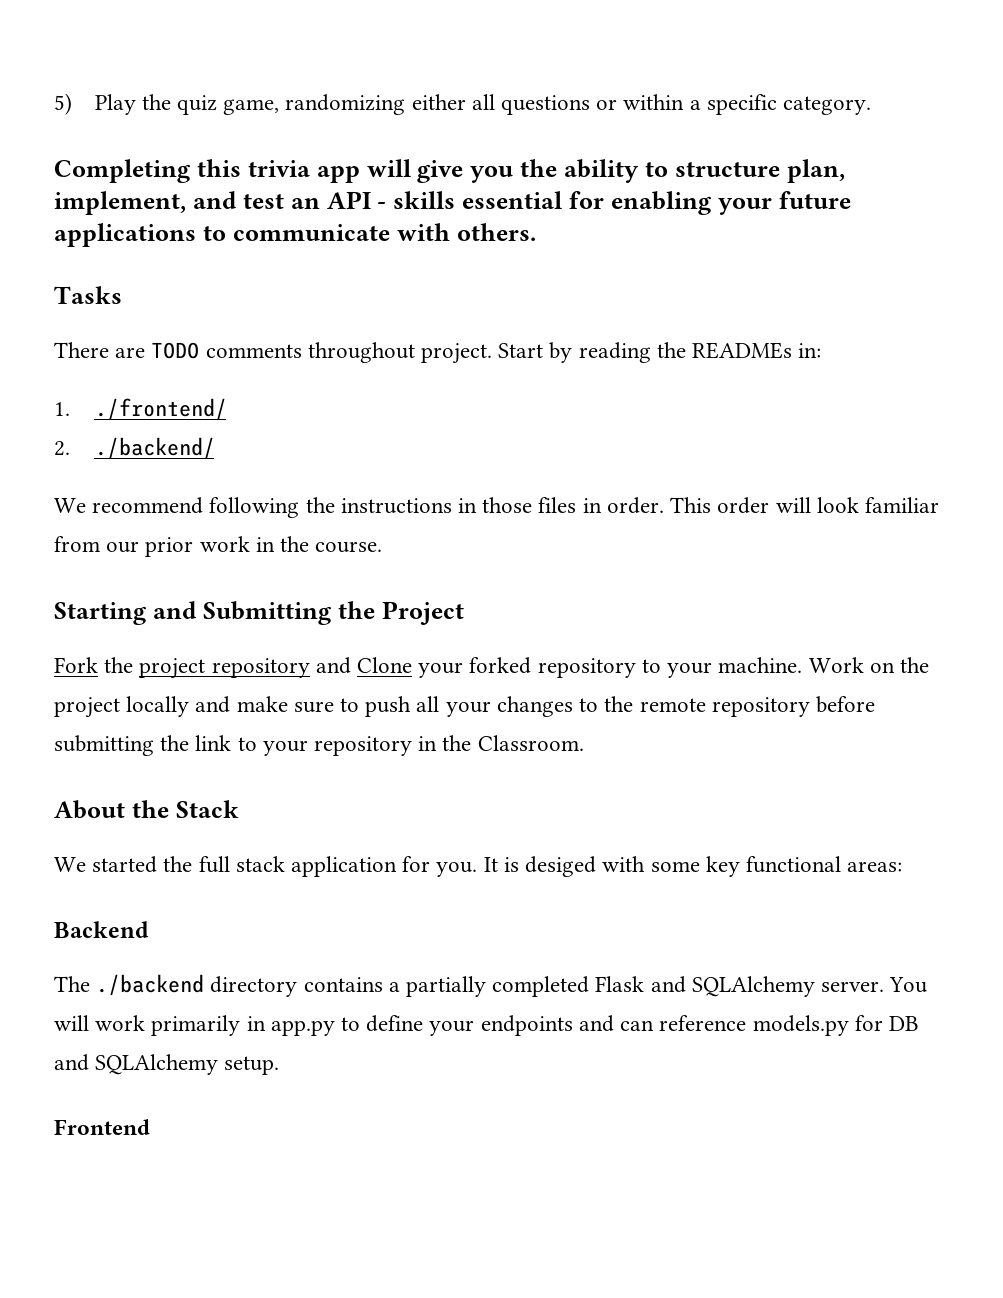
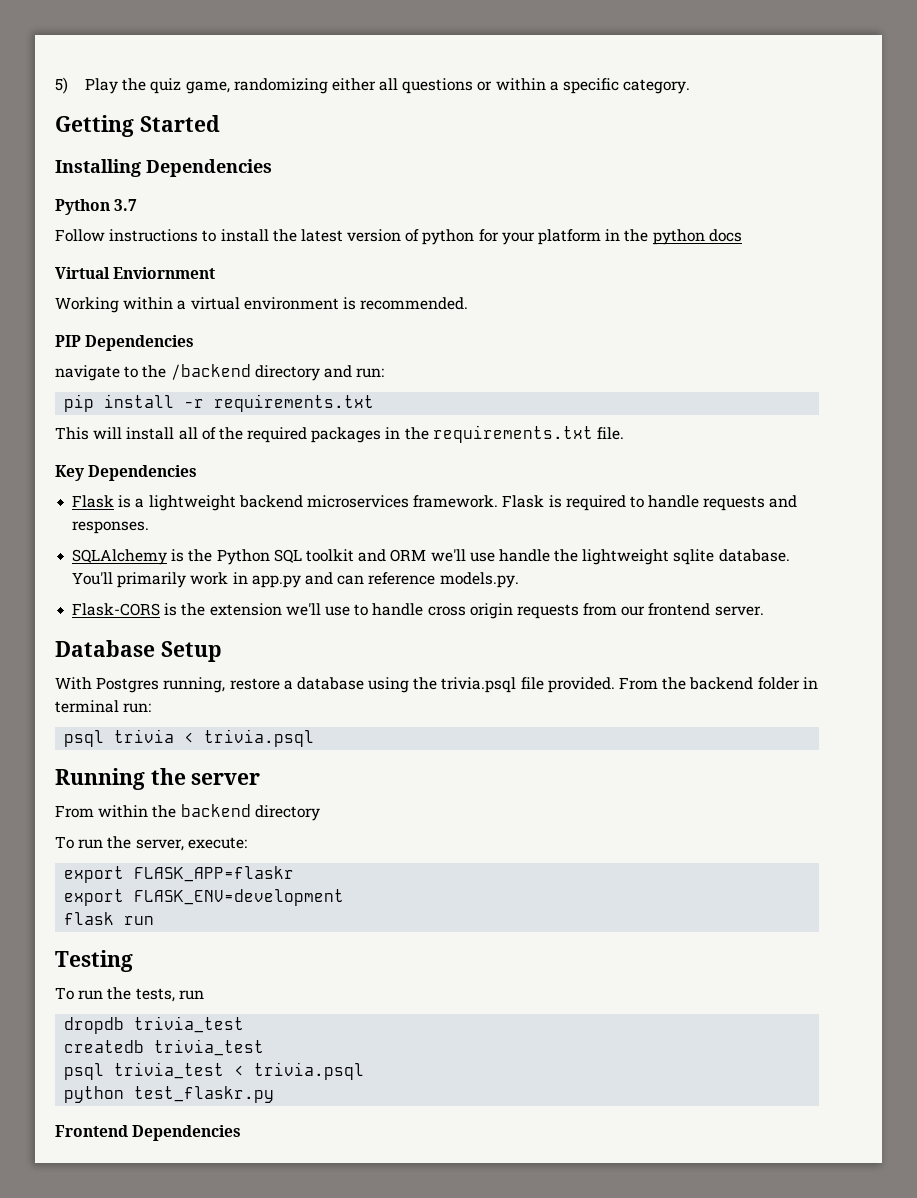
- Completing this trivia app will give you the ability to structure plan, implement, and test an API - skills essential for enabling your future applications to communicate with others.
- Tasks
- There are TODO comments throughout project. Start by reading the READMEs in:
- 1. ./frontend/
- 2. ./backend/
- We recommend following the instructions in those files in order. This order will look familiar from our prior work in the course.
- Starting and Submitting the Project
- Fork the project repository and Clone your forked repository to your machine. Work on the project locally and make sure to push all your changes to the remote repository before submitting the link to your repository in the Classroom.
- About the Stack
- We started the full stack application for you. It is desiged with some key functional areas:
- Backend
- The ./backend directory contains a partially completed Flask and SQLAlchemy server. You will work primarily in app.py to define your endpoints and can reference models.py for DB and SQLAlchemy setup.
+ Getting Started
+ Installing Dependencies
+ Python 3.7
+ Follow instructions to install the latest version of python for your platform in the python docs
+ Virtual Enviornment
+ Working within a virtual environment is recommended.
+ PIP Dependencies
+ navigate to the /backend directory and run:
+ pip install -r requirements.txt
+ This will install all of the required packages in the requirements.txt file.
+ Key Dependencies
+ Flask is a lightweight backend microservices framework. Flask is required to handle requests and responses.
+ SQLAlchemy is the Python SQL toolkit and ORM we'll use handle the lightweight sqlite database. You'll primarily work in app.py and can reference models.py.
+ Flask-CORS is the extension we'll use to handle cross origin requests from our frontend server.
+ Database Setup
+ With Postgres running, restore a database using the trivia.psql file provided. From the backend folder in terminal run:
+ psql trivia < trivia.psql
+ Running the server
+ From within the backend directory
+ To run the server, execute:
+ export FLASK_APP=flaskr
+ export FLASK_ENV=development
+ flask run
+ Testing
+ To run the tests, run
+ dropdb trivia_test
+ createdb trivia_test
+ psql trivia_test < trivia.psql
+ python test_flaskr.py
- Frontend
+ Frontend Dependencies

